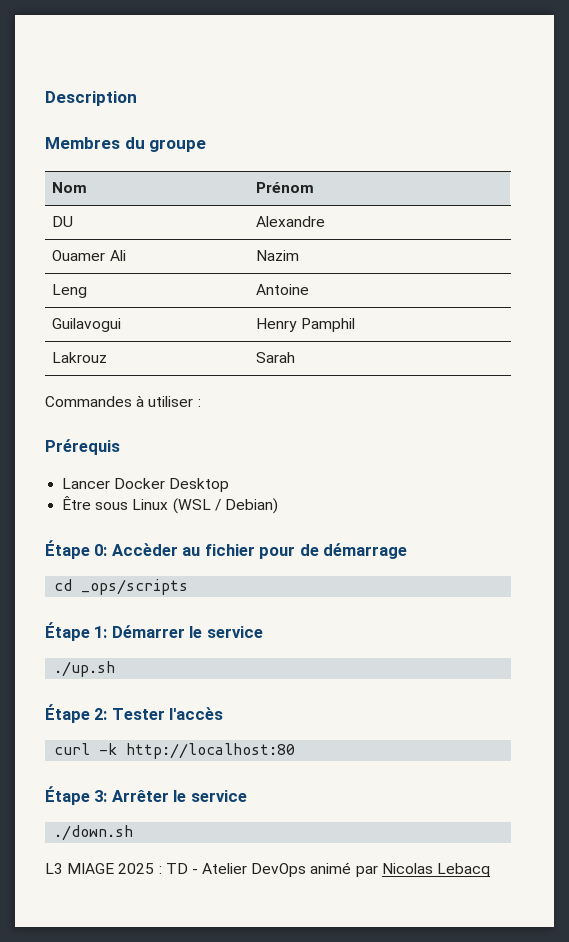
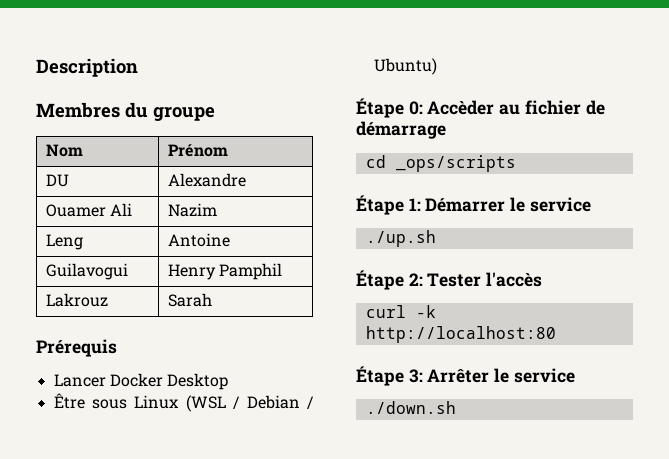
- Commandes à utiliser :
- Être sous Linux (WSL / Debian)
+ Être sous Linux (WSL / Debian / Ubuntu)
- Étape 0: Accèder au fichier pour de démarrage
+ Étape 0: Accèder au fichier de démarrage
- L3 MIAGE 2025 : TD - Atelier DevOps animé par Nicolas Lebacq

